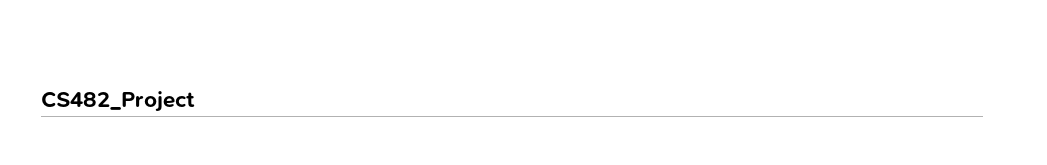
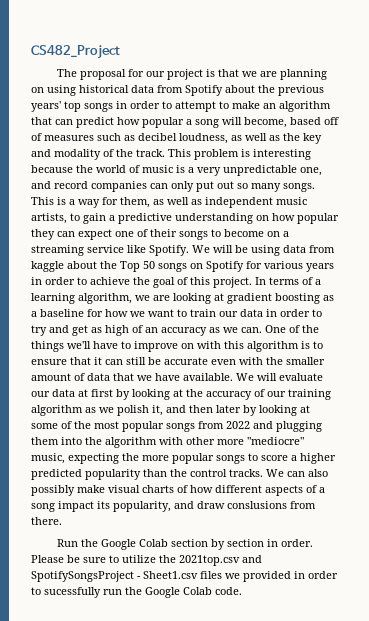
+ The proposal for our project is that we are planning on using historical data from Spotify about the previous years' top songs in order to attempt to make an algorithm that can predict how popular a song will become, based off of measures such as decibel loudness, as well as the key and modality of the track. This problem is interesting because the world of music is a very unpredictable one, and record companies can only put out so many songs. This is a way for them, as well as independent music artists, to gain a predictive understanding on how popular they can expect one of their songs to become on a streaming service like Spotify. We will be using data from kaggle about the Top 50 songs on Spotify for various years in order to achieve the goal of this project. In terms of a learning algorithm, we are looking at gradient boosting as a baseline for how we want to train our data in order to try and get as high of an accuracy as we can. One of the things we'll have to improve on with this algorithm is to ensure that it can still be accurate even with the smaller amount of data that we have available. We will evaluate our data at first by looking at the accuracy of our training algorithm as we polish it, and then later by looking at some of the most popular songs from 2022 and plugging them into the algorithm with other more "mediocre" music, expecting the more popular songs to score a higher predicted popularity than the control tracks. We can also possibly make visual charts of how different aspects of a song impact its popularity, and draw conslusions from there.
+ Run the Google Colab section by section in order. Please be sure to utilize the 2021top.csv and SpotifySongsProject - Sheet1.csv files we provided in order to sucessfully run the Google Colab code.

